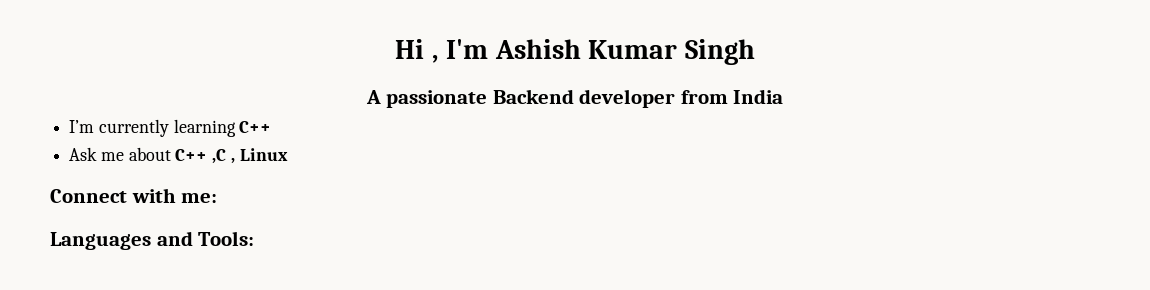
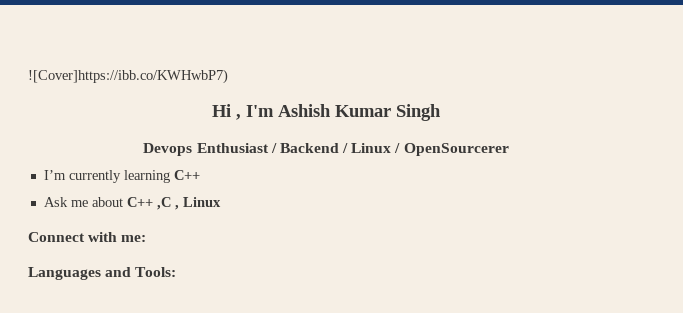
+ ![Cover]https://ibb.co/KWHwbP7)
- A passionate Backend developer from India
+ Devops Enthusiast / Backend / Linux / OpenSourcerer

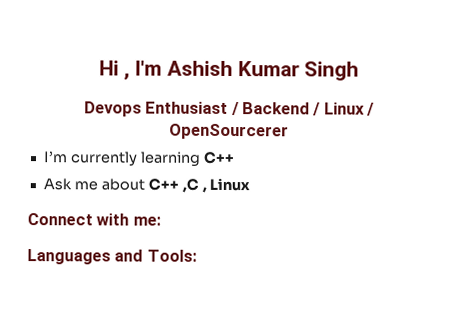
- ![Cover]https://ibb.co/KWHwbP7)

